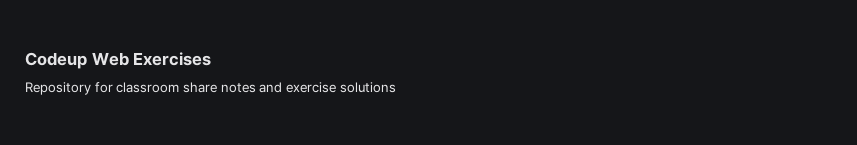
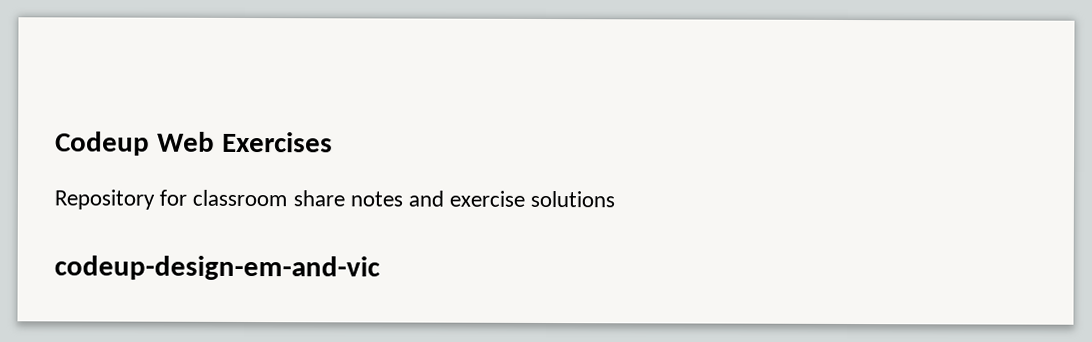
+ codeup-design-em-and-vic

